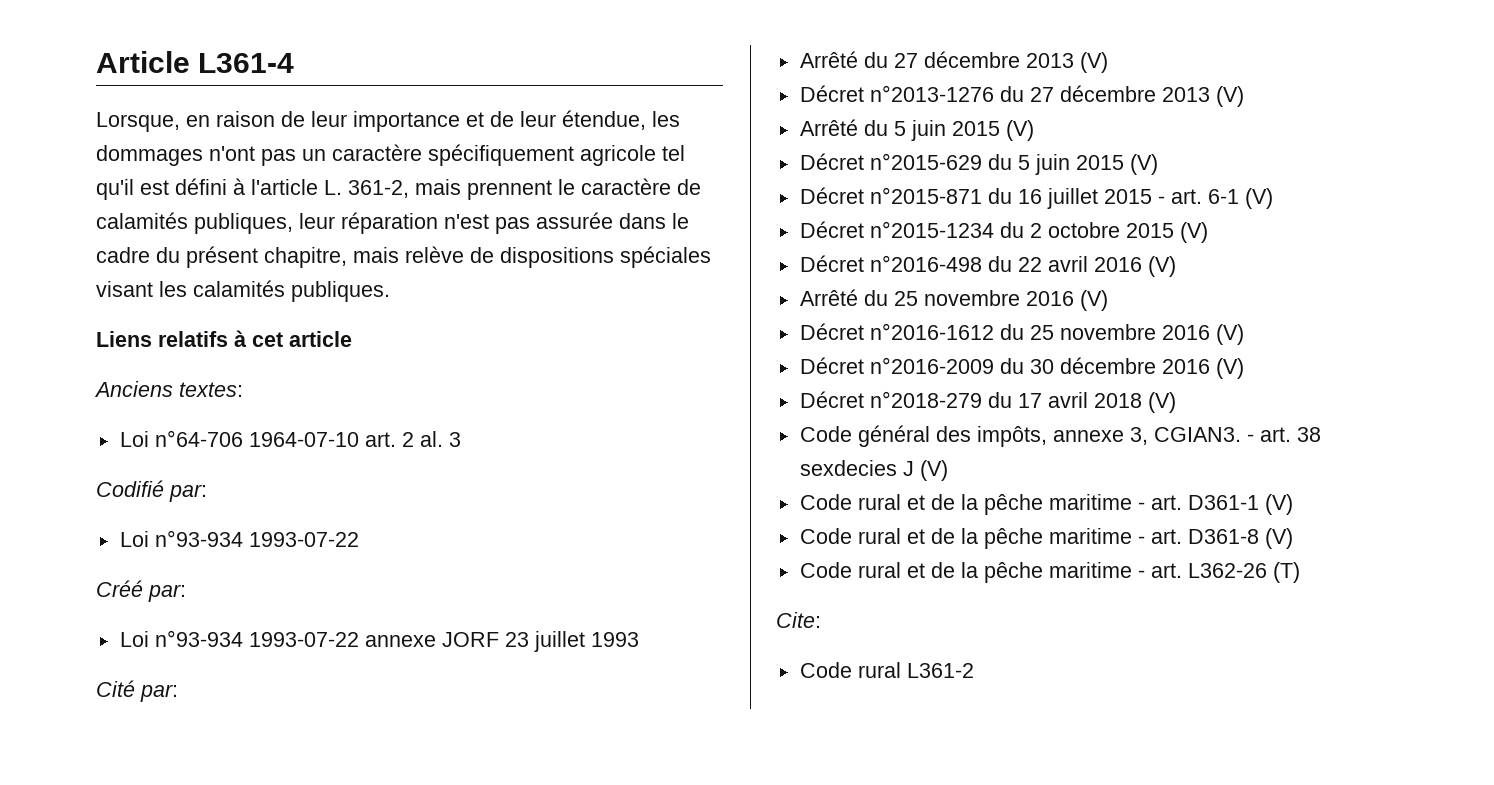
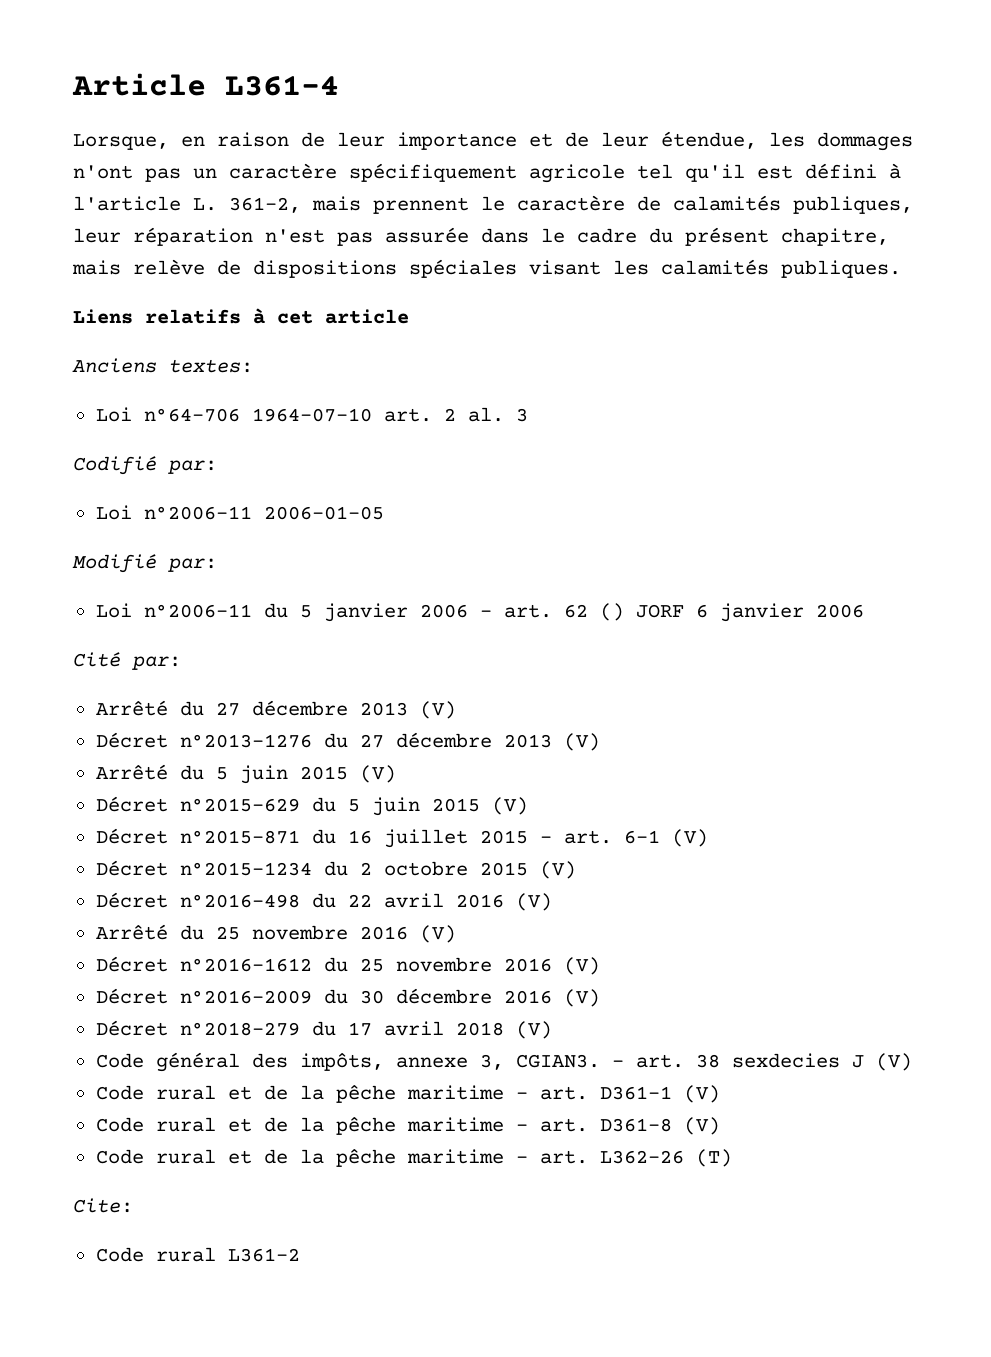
  Codifié par:
- Loi n°93-934 1993-07-22
- Créé par:
- Loi n°93-934 1993-07-22 annexe JORF 23 juillet 1993
+ Loi n°2006-11 2006-01-05
+ Modifié par:
+ Loi n°2006-11 du 5 janvier 2006 - art. 62 () JORF 6 janvier 2006

